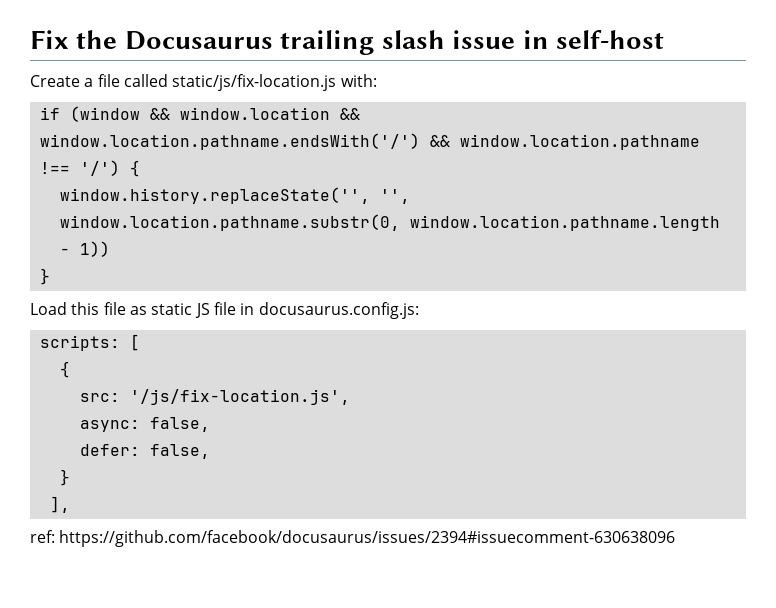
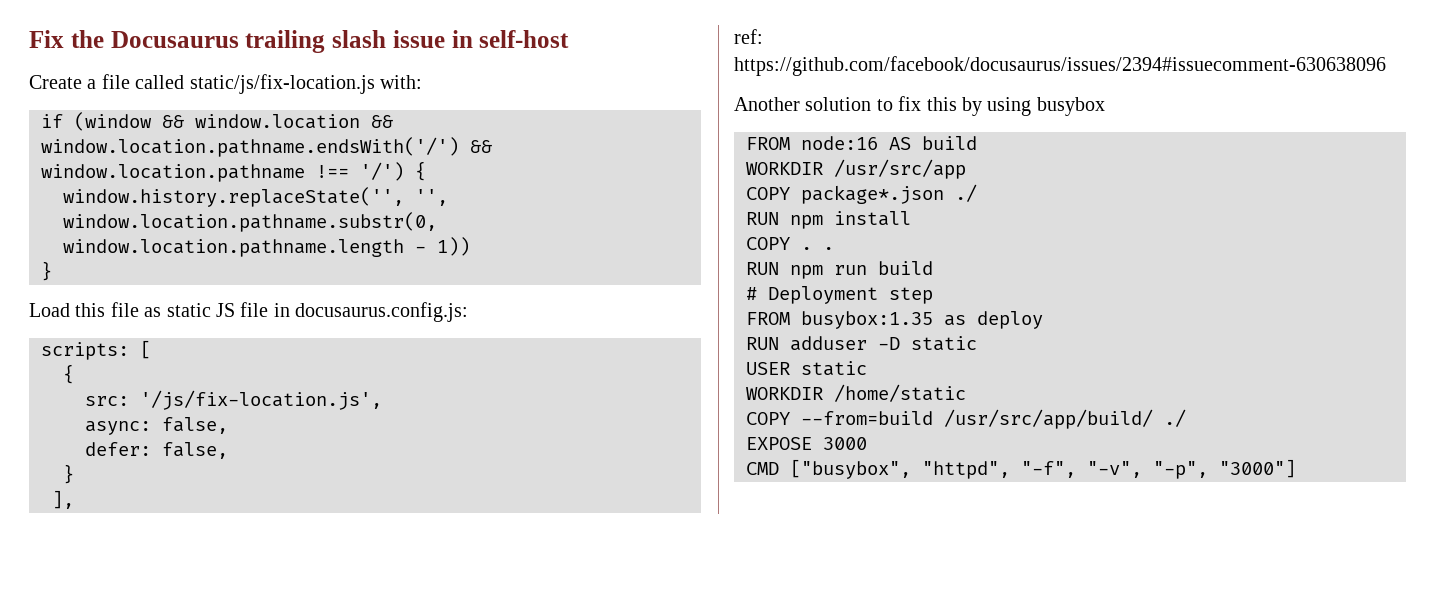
+ Another solution to fix this by using busybox
+ FROM node:16 AS build
+ WORKDIR /usr/src/app
+ COPY package*.json ./
+ RUN npm install
+ COPY . .
+ RUN npm run build
+ # Deployment step
+ FROM busybox:1.35 as deploy
+ RUN adduser -D static
+ USER static
+ WORKDIR /home/static
+ COPY --from=build /usr/src/app/build/ ./
+ EXPOSE 3000
+ CMD ["busybox", "httpd", "-f", "-v", "-p", "3000"]

